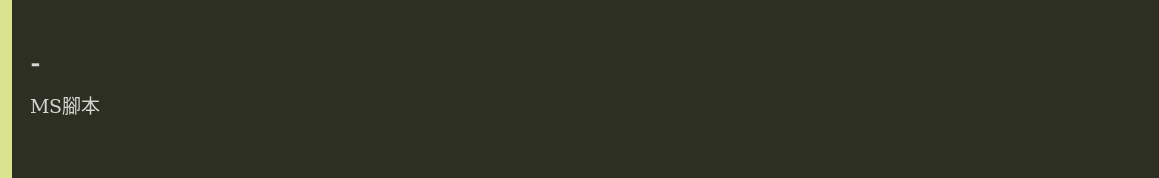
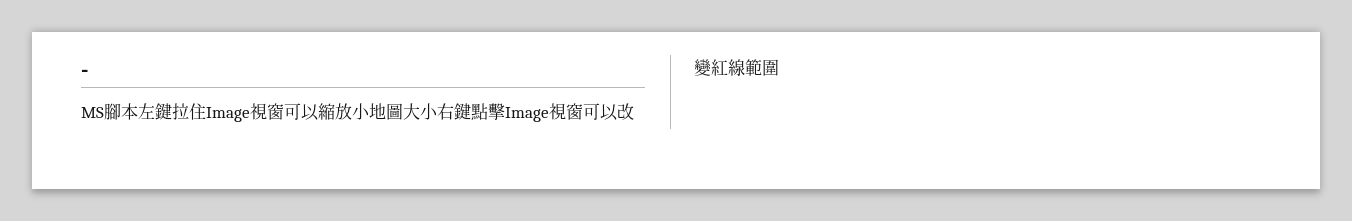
- MS腳本
+ MS腳本左鍵拉住Image視窗可以縮放小地圖大小右鍵點擊Image視窗可以改變紅線範圍

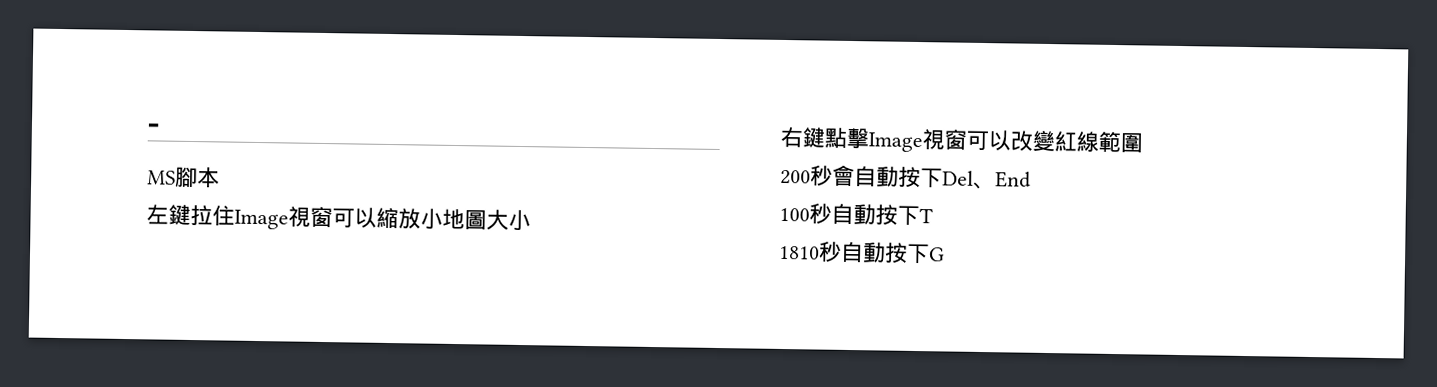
- MS腳本左鍵拉住Image視窗可以縮放小地圖大小右鍵點擊Image視窗可以改變紅線範圍
+ MS腳本
+ 左鍵拉住Image視窗可以縮放小地圖大小
+ 右鍵點擊Image視窗可以改變紅線範圍
+ 200秒會自動按下Del、End
+ 100秒自動按下T
+ 1810秒自動按下G

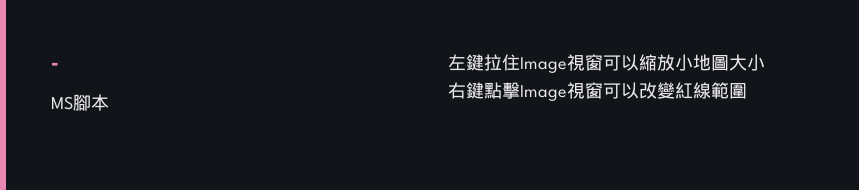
- 200秒會自動按下Del、End
- 100秒自動按下T
- 1810秒自動按下G

